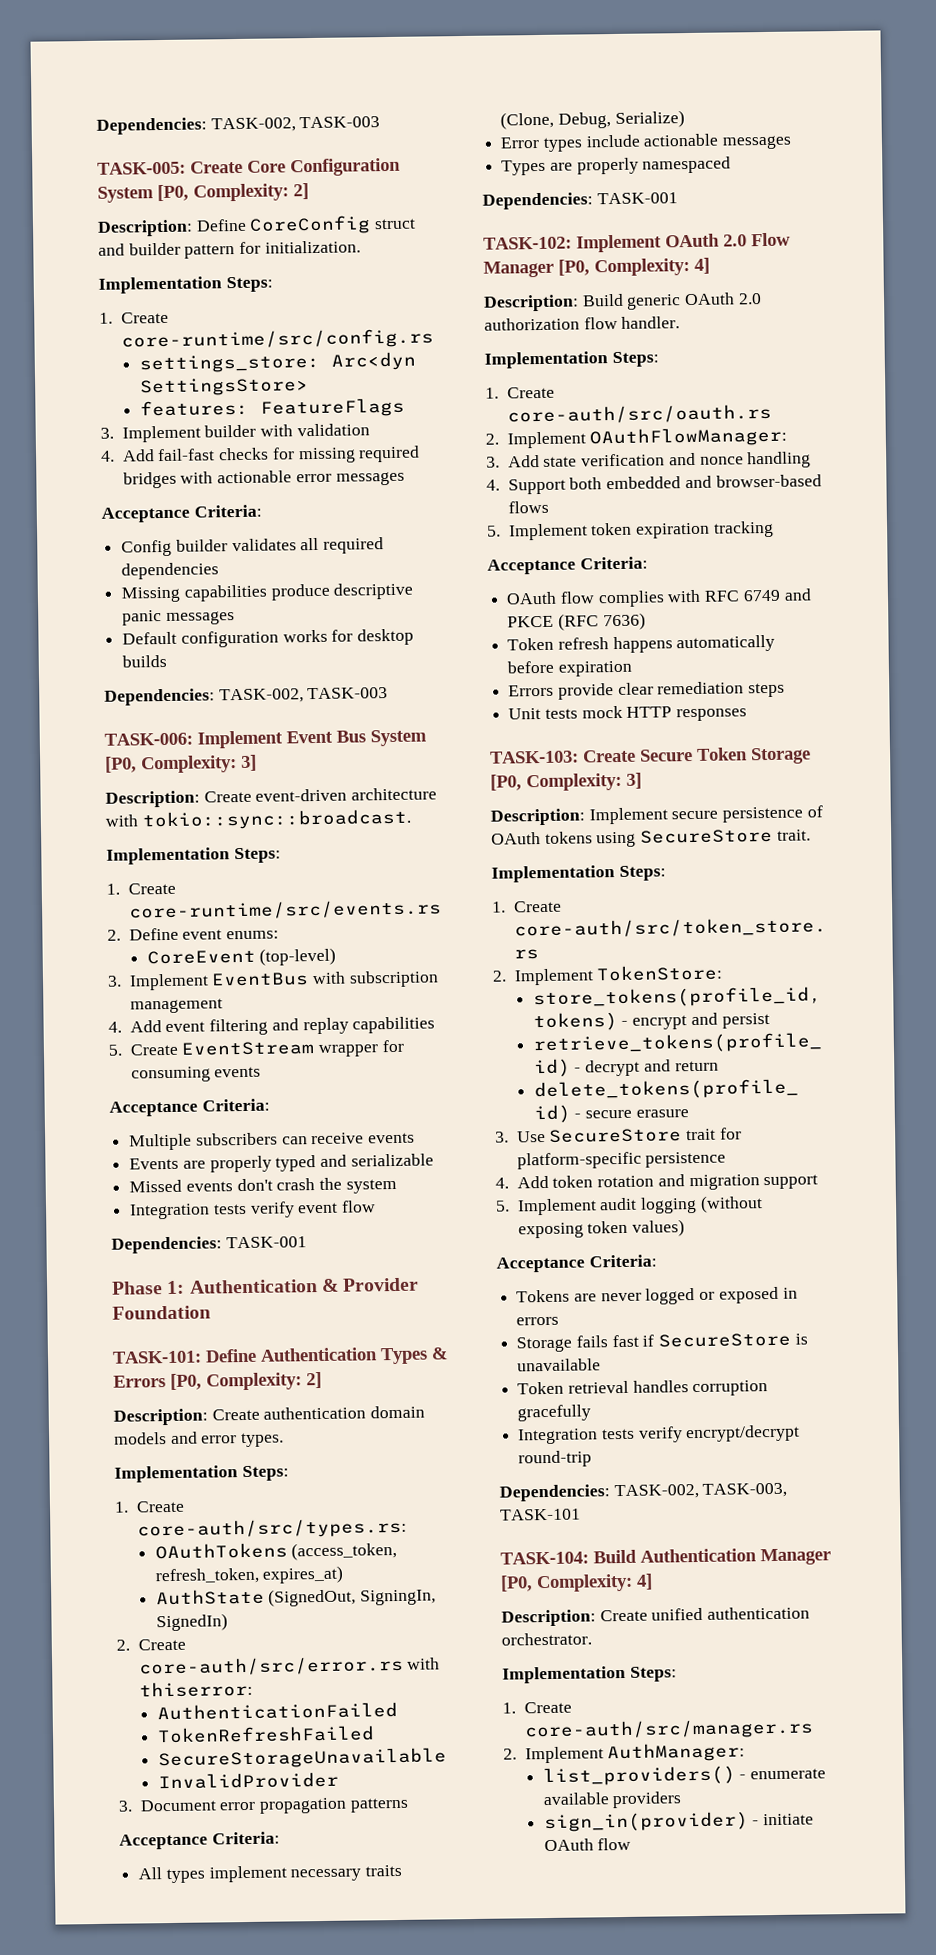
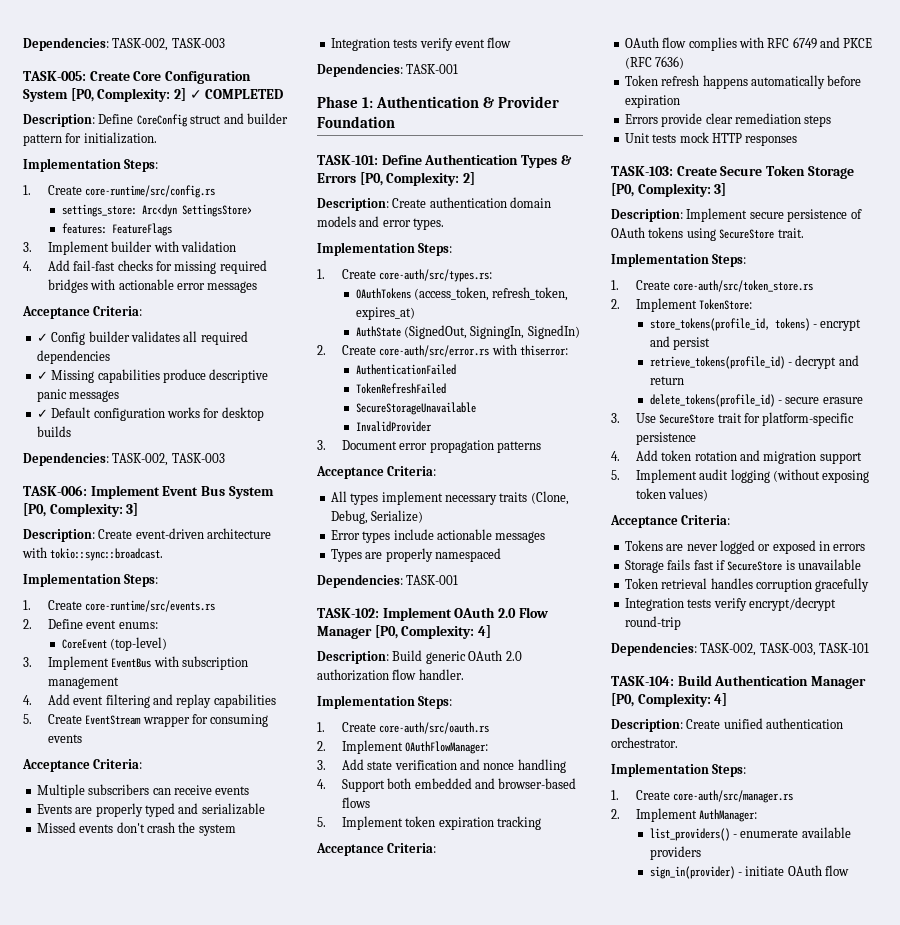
- TASK-005: Create Core Configuration System [P0, Complexity: 2]
+ TASK-005: Create Core Configuration System [P0, Complexity: 2] ✓ COMPLETED
- Config builder validates all required dependencies
+ ✓ Config builder validates all required dependencies
- Missing capabilities produce descriptive panic messages
+ ✓ Missing capabilities produce descriptive panic messages
- Default configuration works for desktop builds
+ ✓ Default configuration works for desktop builds

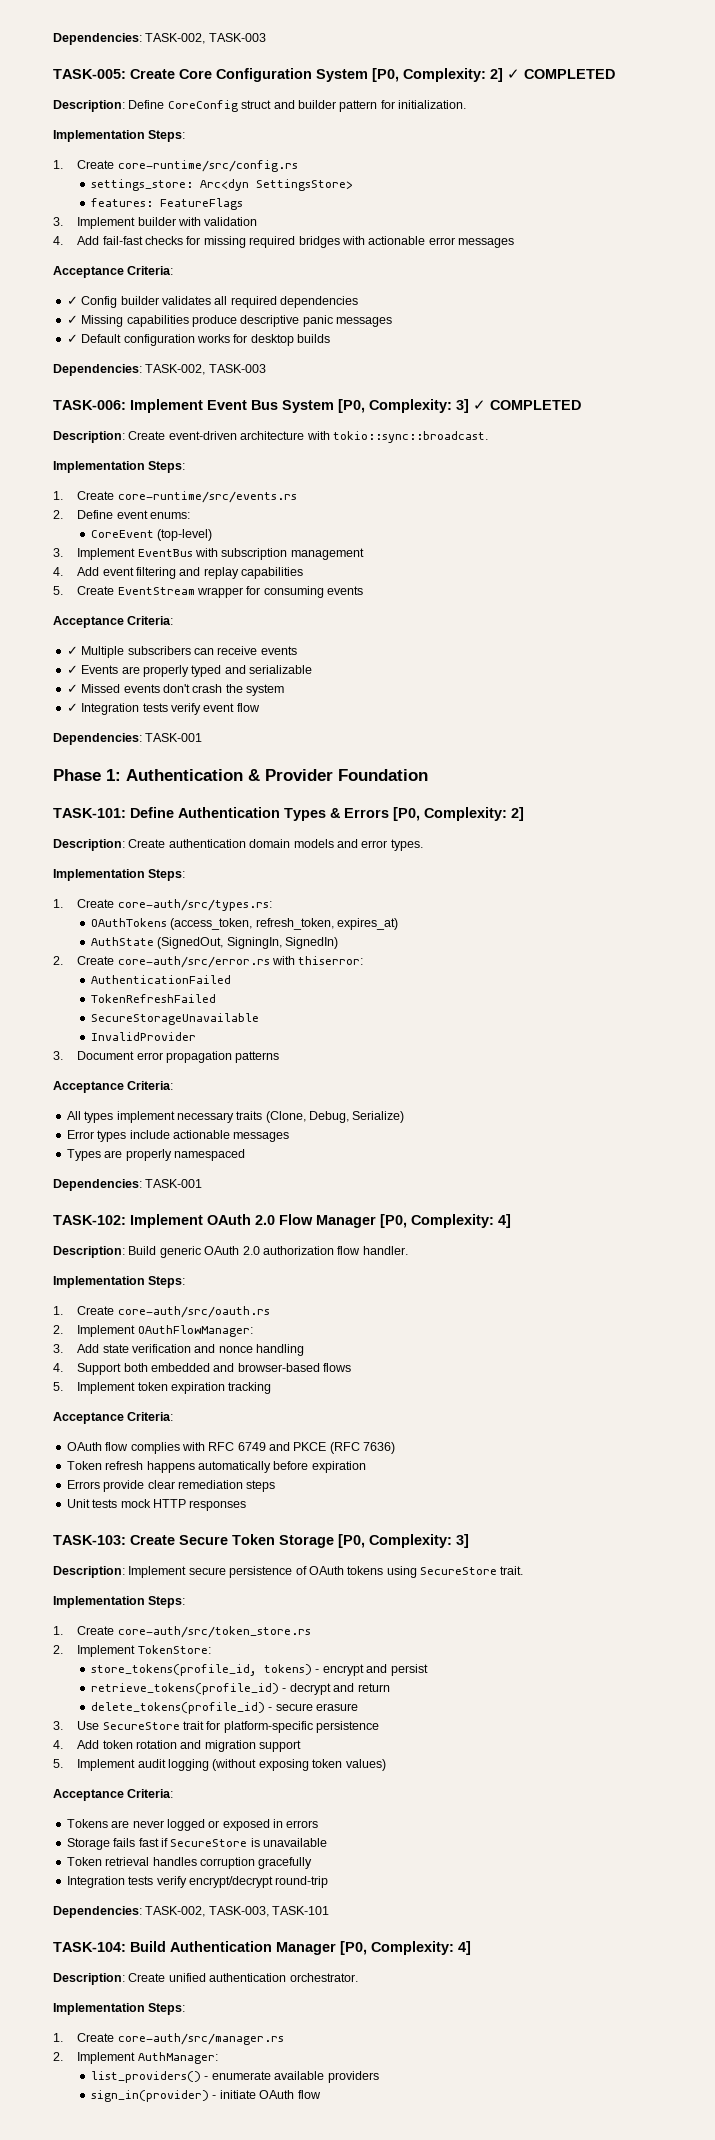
- TASK-006: Implement Event Bus System [P0, Complexity: 3]
+ TASK-006: Implement Event Bus System [P0, Complexity: 3] ✓ COMPLETED
- Multiple subscribers can receive events
+ ✓ Multiple subscribers can receive events
- Events are properly typed and serializable
+ ✓ Events are properly typed and serializable
- Missed events don't crash the system
+ ✓ Missed events don't crash the system
- Integration tests verify event flow
+ ✓ Integration tests verify event flow

